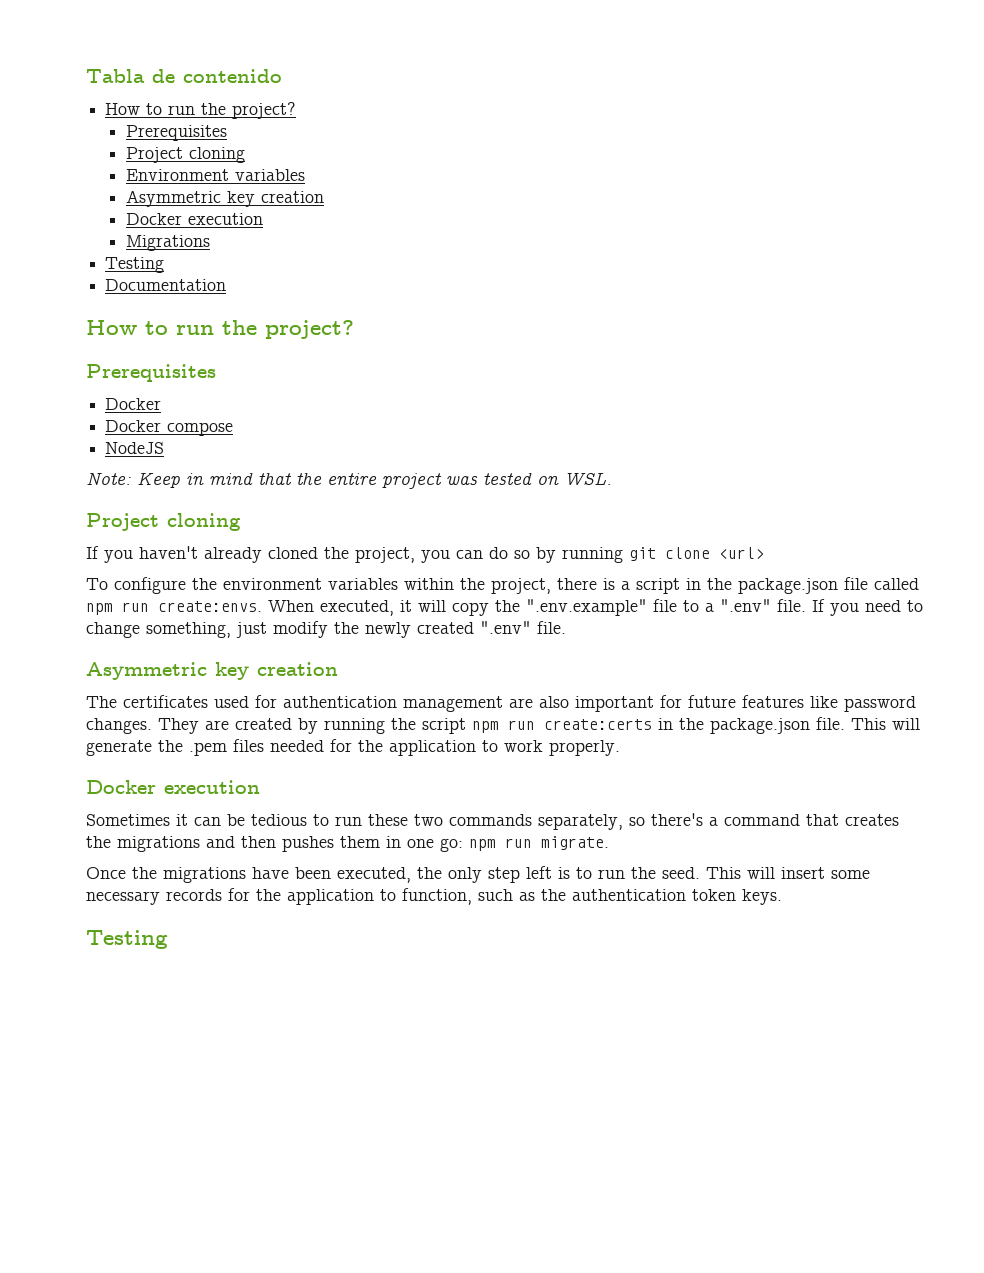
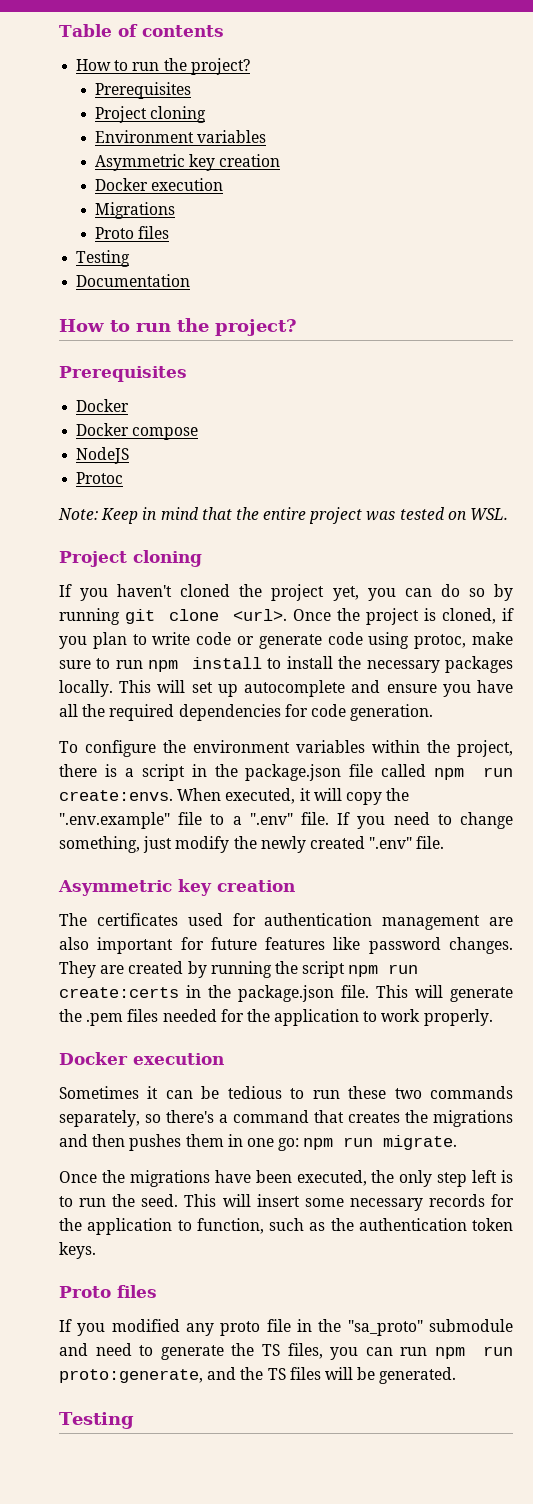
- Tabla de contenido
+ Table of contents
  Migrations
+ Proto files
+ Protoc
- If you haven't already cloned the project, you can do so by running git clone <url>
+ If you haven't cloned the project yet, you can do so by running git clone <url>. Once the project is cloned, if you plan to write code or generate code using protoc, make sure to run npm install to install the necessary packages locally. This will set up autocomplete and ensure you have all the required dependencies for code generation.
  This will insert some necessary records for the application to function, such as the authentication token keys.
+ Proto files
+ If you modified any proto file in the "sa_proto" submodule and need to generate the TS files, you can run npm run proto:generate, and the TS files will be generated.

